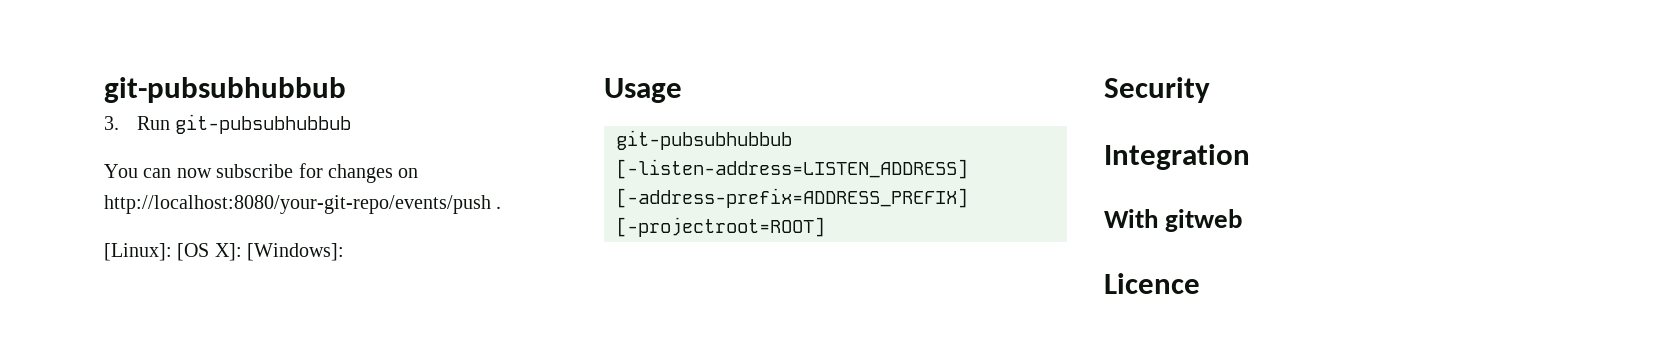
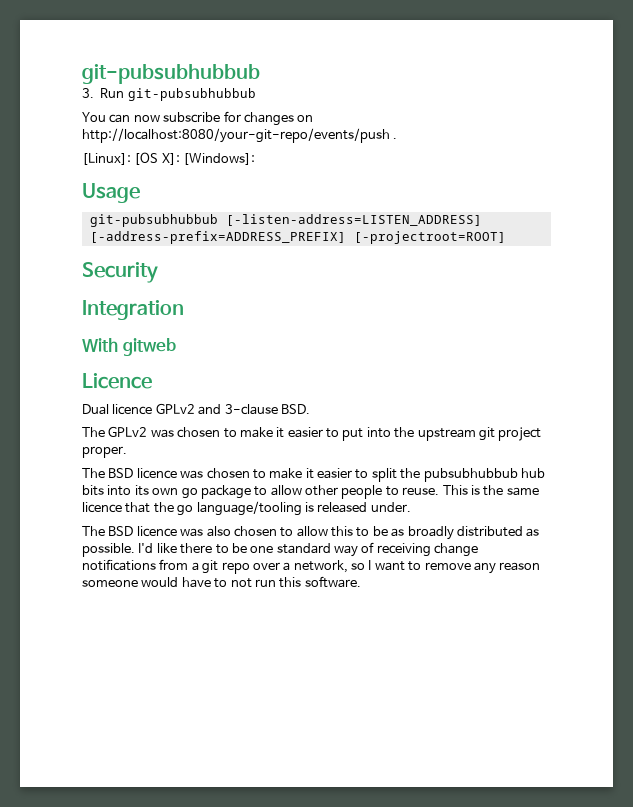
+ Dual licence GPLv2 and 3-clause BSD.
+ The GPLv2 was chosen to make it easier to put into the upstream git project proper.
+ The BSD licence was chosen to make it easier to split the pubsubhubbub hub bits into its own go package to allow other people to reuse. This is the same licence that the go language/tooling is released under.
+ The BSD licence was also chosen to allow this to be as broadly distributed as possible. I'd like there to be one standard way of receiving change notifications from a git repo over a network, so I want to remove any reason someone would have to not run this software.

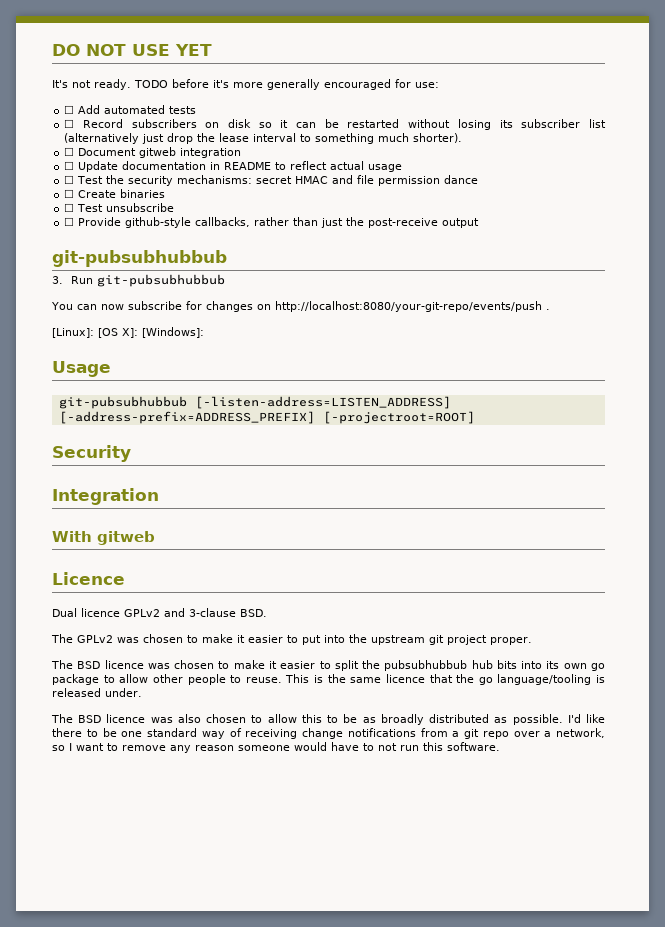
+ DO NOT USE YET
+ It's not ready. TODO before it's more generally encouraged for use:
+ ☐ Add automated tests
+ ☐ Record subscribers on disk so it can be restarted without losing its subscriber list (alternatively just drop the lease interval to something much shorter).
+ ☐ Document gitweb integration
+ ☐ Update documentation in README to reflect actual usage
+ ☐ Test the security mechanisms: secret HMAC and file permission dance
+ ☐ Create binaries
+ ☐ Test unsubscribe
+ ☐ Provide github-style callbacks, rather than just the post-receive output

